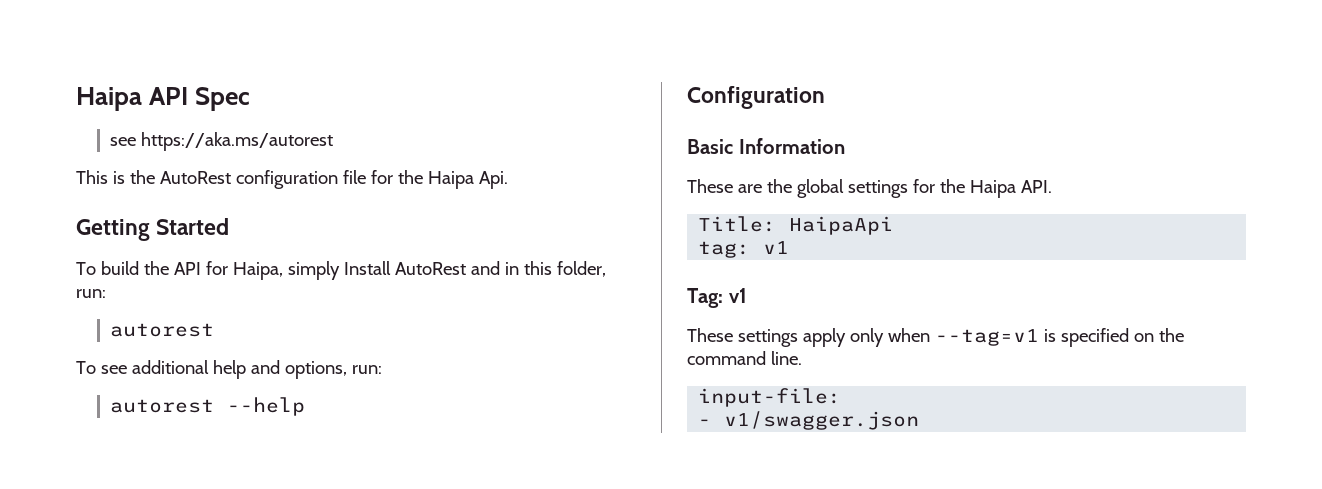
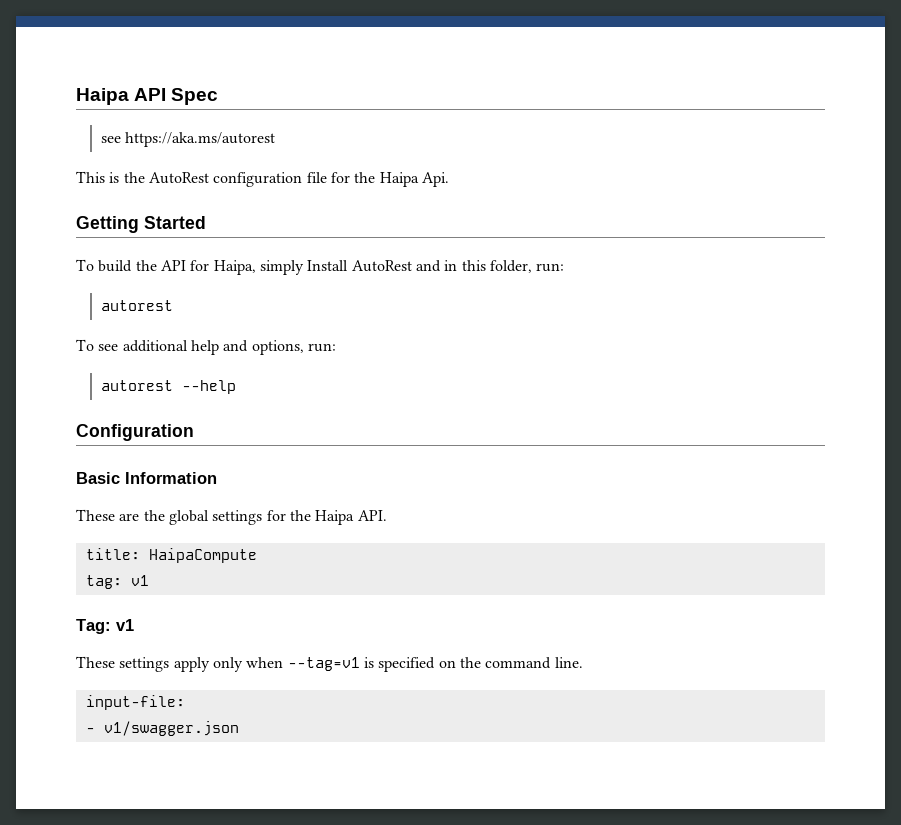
- Title: HaipaApi
+ title: HaipaCompute

